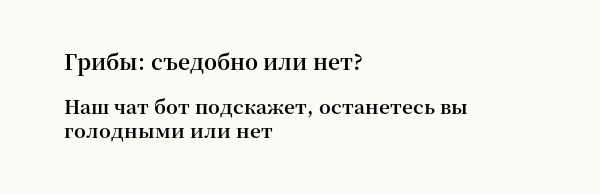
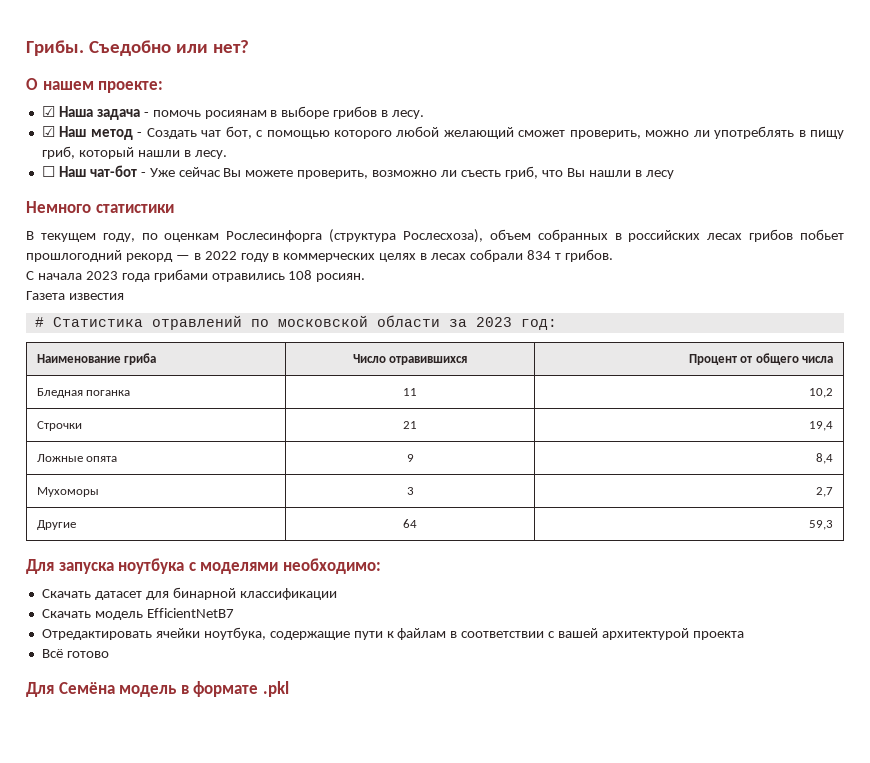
- Грибы: съедобно или нет?
+ Грибы. Съедобно или нет?
- Наш чат бот подскажет, останетесь вы голодными или нет
+ О нашем проекте:
+ ☑ Наша задача - помочь росиянам в выборе грибов в лесу.
+ ☑ Наш метод - Создать чат бот, с помощью которого любой желающий сможет проверить, можно ли употреблять в пищу гриб, который нашли в лесу.
+ ☐ Наш чат-бот - Уже сейчас Вы можете проверить, возможно ли съесть гриб, что Вы нашли в лесу
+ Немного статистики
+ В текущем году, по оценкам Рослесинфорга (структура Рослесхоза), объем собранных в российских лесах грибов побьет прошлогодний рекорд — в 2022 году в коммерческих целях в лесах собрали 834 т грибов.
+ С начала 2023 года грибами отравились 108 росиян.
+ Газета известия
+ # Статистика отравлений по московской области за 2023 год:
+ Наименование гриба | Число отравившихся | Процент от общего числа
+ Бледная поганка | 11 | 10,2
+ Строчки | 21 | 19,4
+ Ложные опята | 9 | 8,4
+ Мухоморы | 3 | 2,7
+ Другие | 64 | 59,3
+ Для запуска ноутбука c моделями необходимо:
+ Скачать датасет для бинарной классификации
+ Скачать модель EfficientNetB7
+ Отредактировать ячейки ноутбука, содержащие пути к файлам в соответствии с вашей архитектурой проекта
+ Всё готово
+ Для Семёна модель в формате .pkl

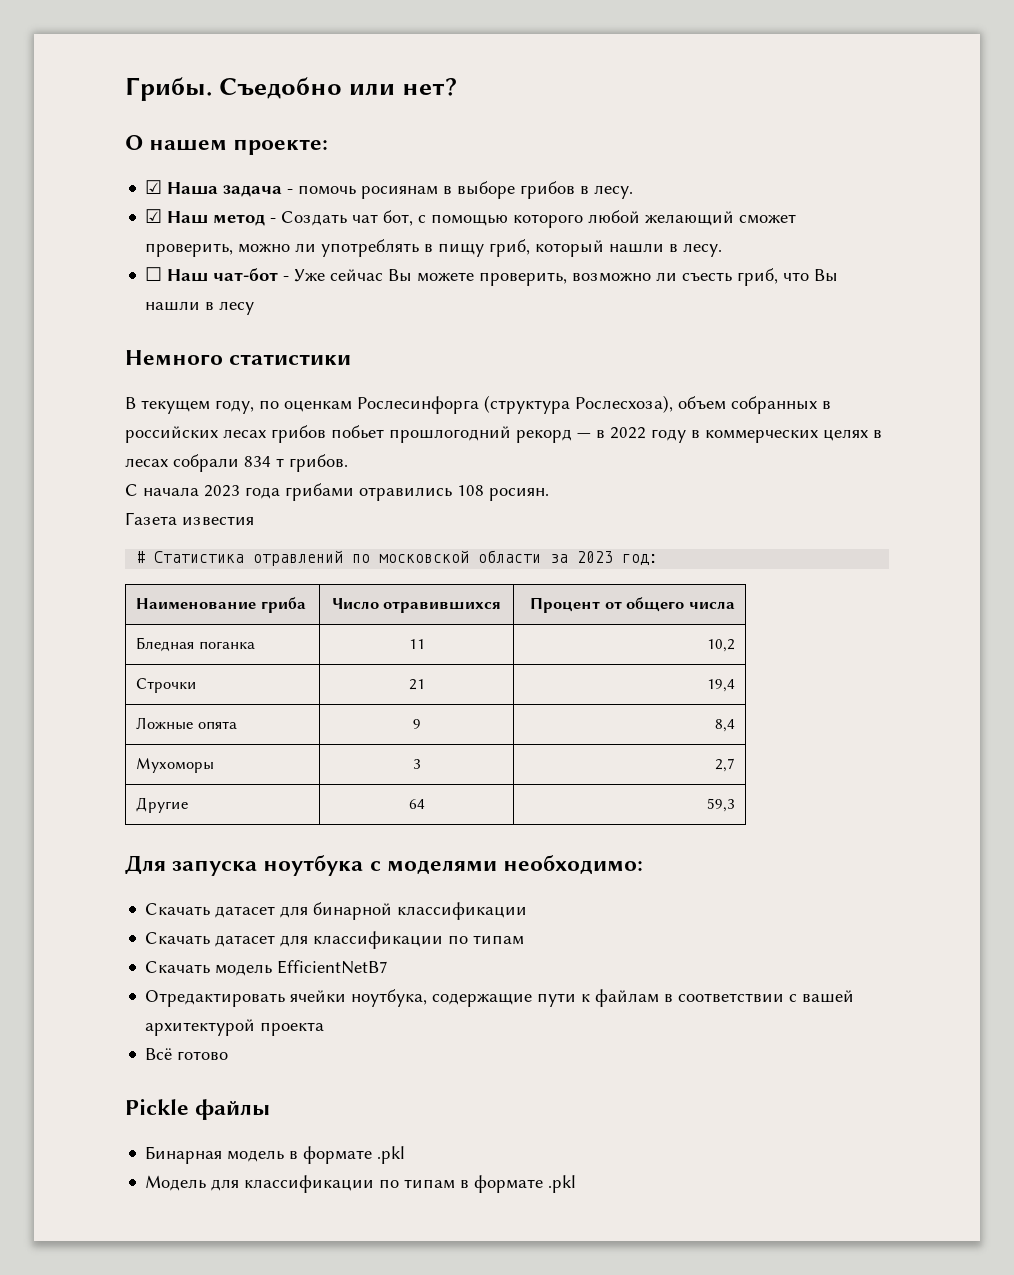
+ Скачать датасет для классификации по типам
- Для Семёна модель в формате .pkl
+ Pickle файлы
+ Бинарная модель в формате .pkl
+ Модель для классификации по типам в формате .pkl

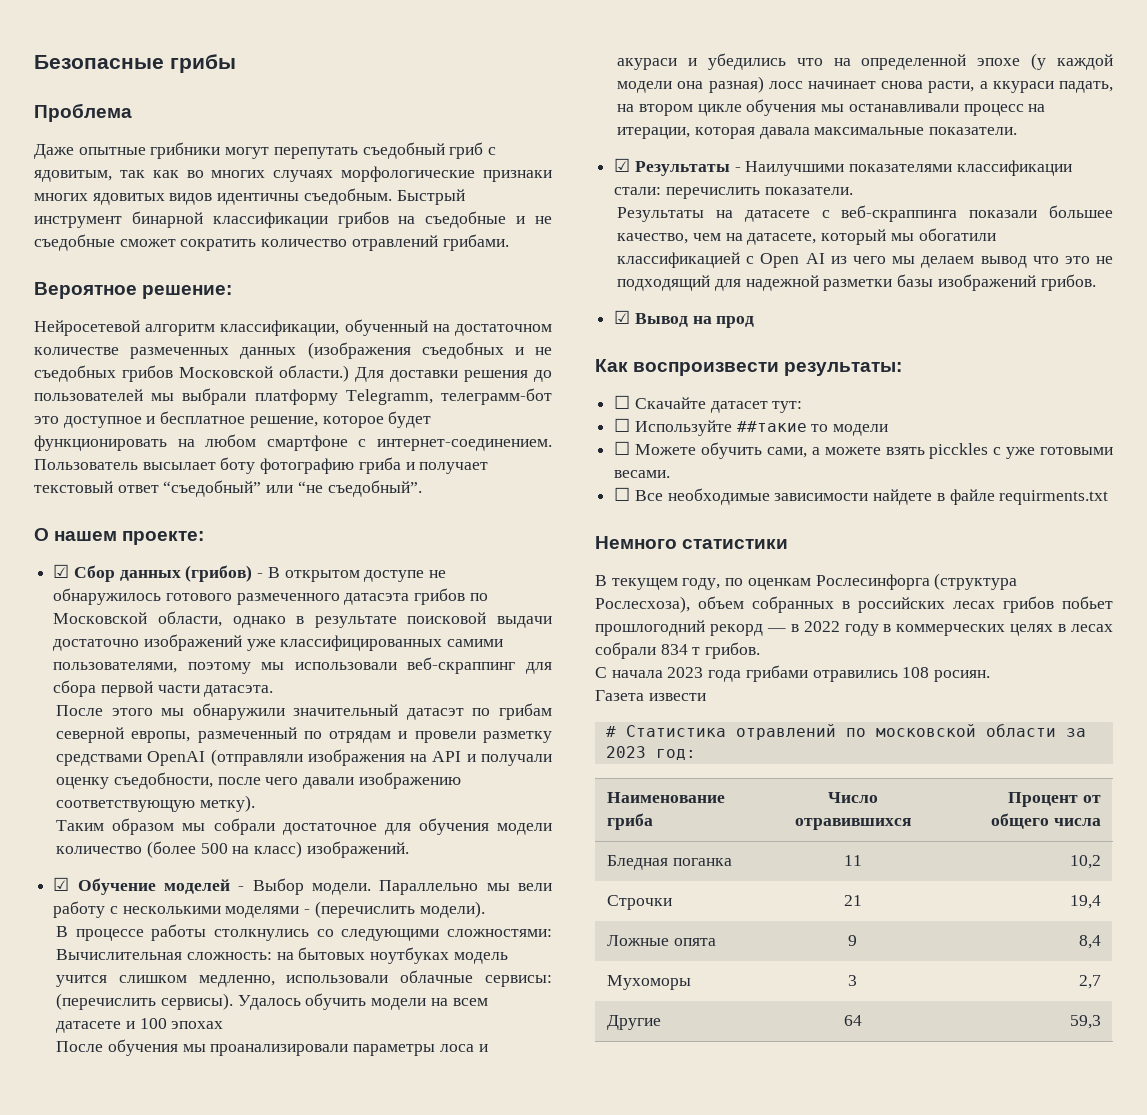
- Грибы. Съедобно или нет?
+ Безопасные грибы
+ Проблема
+ Даже опытные грибники могут перепутать съедобный гриб с ядовитым, так как во многих случаях морфологические признаки многих ядовитых видов идентичны съедобным. Быстрый инструмент бинарной классификации грибов на съедобные и не съедобные сможет сократить количество отравлений грибами.
+ Вероятное решение:
+ Нейросетевой алгоритм классификации, обученный на достаточном количестве размеченных данных (изображения съедобных и не съедобных грибов Московской области.) Для доставки решения до пользователей мы выбрали платформу Telegramm, телеграмм-бот это доступное и бесплатное решение, которое будет функционировать на любом смартфоне с интернет-соединением. Пользователь высылает боту фотографию гриба и получает текстовый ответ “съедобный” или “не съедобный”.
  О нашем проекте:
- ☑ Наша задача - помочь росиянам в выборе грибов в лесу.
- ☑ Наш метод - Создать чат бот, с помощью которого любой желающий сможет проверить, можно ли употреблять в пищу гриб, который нашли в лесу.
- ☐ Наш чат-бот - Уже сейчас Вы можете проверить, возможно ли съесть гриб, что Вы нашли в лесу
+ ☑ Сбор данных (грибов) - В открытом доступе не обнаружилось готового размеченного датасэта грибов по Московской области, однако в результате поисковой выдачи достаточно изображений уже классифицированных самими пользователями, поэтому мы использовали веб-скраппинг для сбора первой части датасэта.
+ После этого мы обнаружили значительный датасэт по грибам северной европы, размеченный по отрядам и провели разметку средствами OpenAI (отправляли изображения на API и получали оценку съедобности, после чего давали изображению соответствующую метку).
+ Таким образом мы собрали достаточное для обучения модели количество (более 500 на класс) изображений.
+ ☑ Обучение моделей - Выбор модели. Параллельно мы вели работу с несколькими моделями - (перечислить модели).
+ В процессе работы столкнулись со следующими сложностями: Вычислительная сложность: на бытовых ноутбуках модель учится слишком медленно, использовали облачные сервисы: (перечислить сервисы). Удалось обучить модели на всем датасете и 100 эпохах
+ После обучения мы проанализировали параметры лоса и акураси и убедились что на определенной эпохе (у каждой модели она разная) лосс начинает снова расти, а ккураси падать, на втором цикле обучения мы останавливали процесс на итерации, которая давала максимальные показатели.
+ ☑ Результаты - Наилучшими показателями классификации стали: перечислить показатели.
+ Результаты на датасете с веб-скраппинга показали большее качество, чем на датасете, который мы обогатили классификацией с Open AI из чего мы делаем вывод что это не подходящий для надежной разметки базы изображений грибов.
+ ☑ Вывод на прод
+ Как воспроизвести результаты:
+ ☐ Скачайте датасет тут:
+ ☐ Используйте ##такие то модели
+ ☐ Можете обучить сами, а можете взять picckles с уже готовыми весами.
+ ☐ Все необходимые зависимости найдете в файле requirments.txt
- Газета известия
+ Газета извести
- Для запуска ноутбука c моделями необходимо:
- Скачать датасет для бинарной классификации
- Скачать датасет для классификации по типам
- Скачать модель EfficientNetB7
- Отредактировать ячейки ноутбука, содержащие пути к файлам в соответствии с вашей архитектурой проекта
- Всё готово
- Pickle файлы
- Бинарная модель в формате .pkl
- Модель для классификации по типам в формате .pkl

